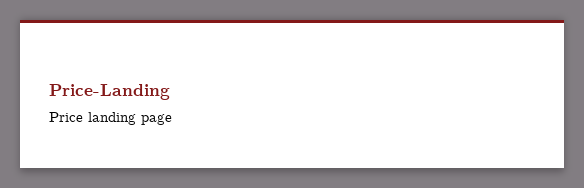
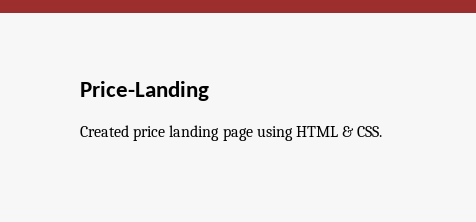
- Price landing page
+ Created price landing page using HTML & CSS.

